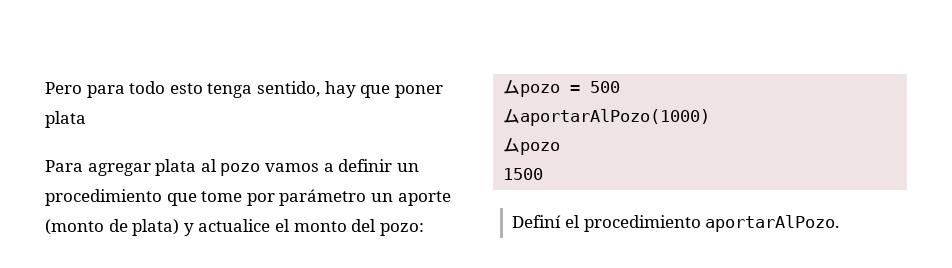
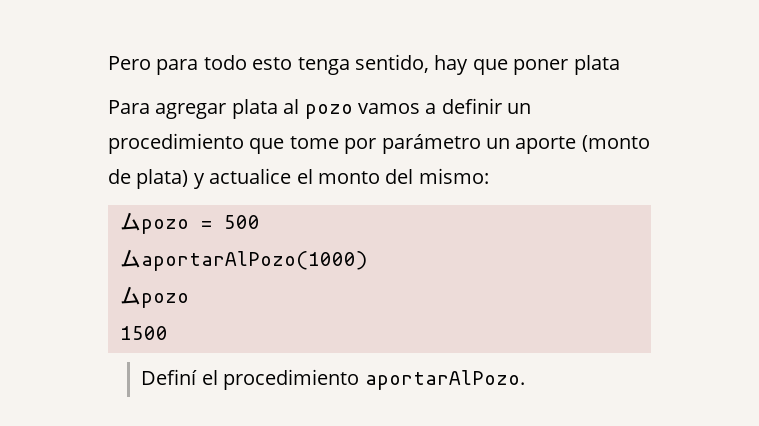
- Para agregar plata al pozo vamos a definir un procedimiento que tome por parámetro un aporte (monto de plata) y actualice el monto del pozo:
+ Para agregar plata al pozo vamos a definir un procedimiento que tome por parámetro un aporte (monto de plata) y actualice el monto del mismo:

